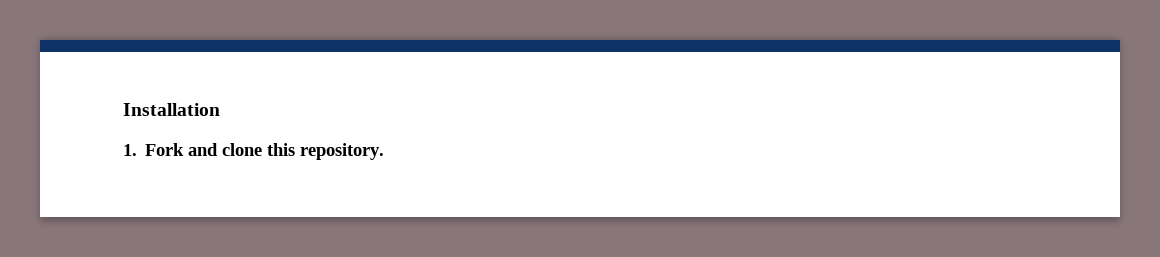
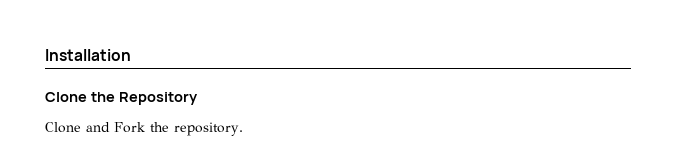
- 1. Fork and clone this repository.
+ Clone the Repository
+ Clone and Fork the repository.

